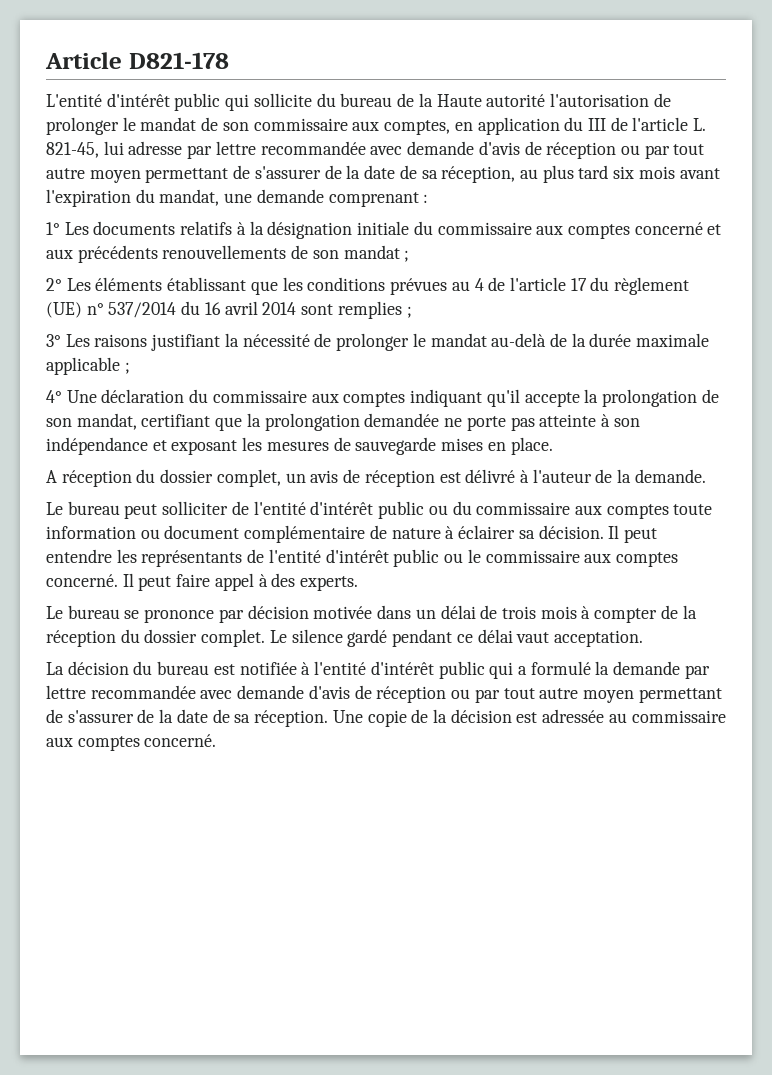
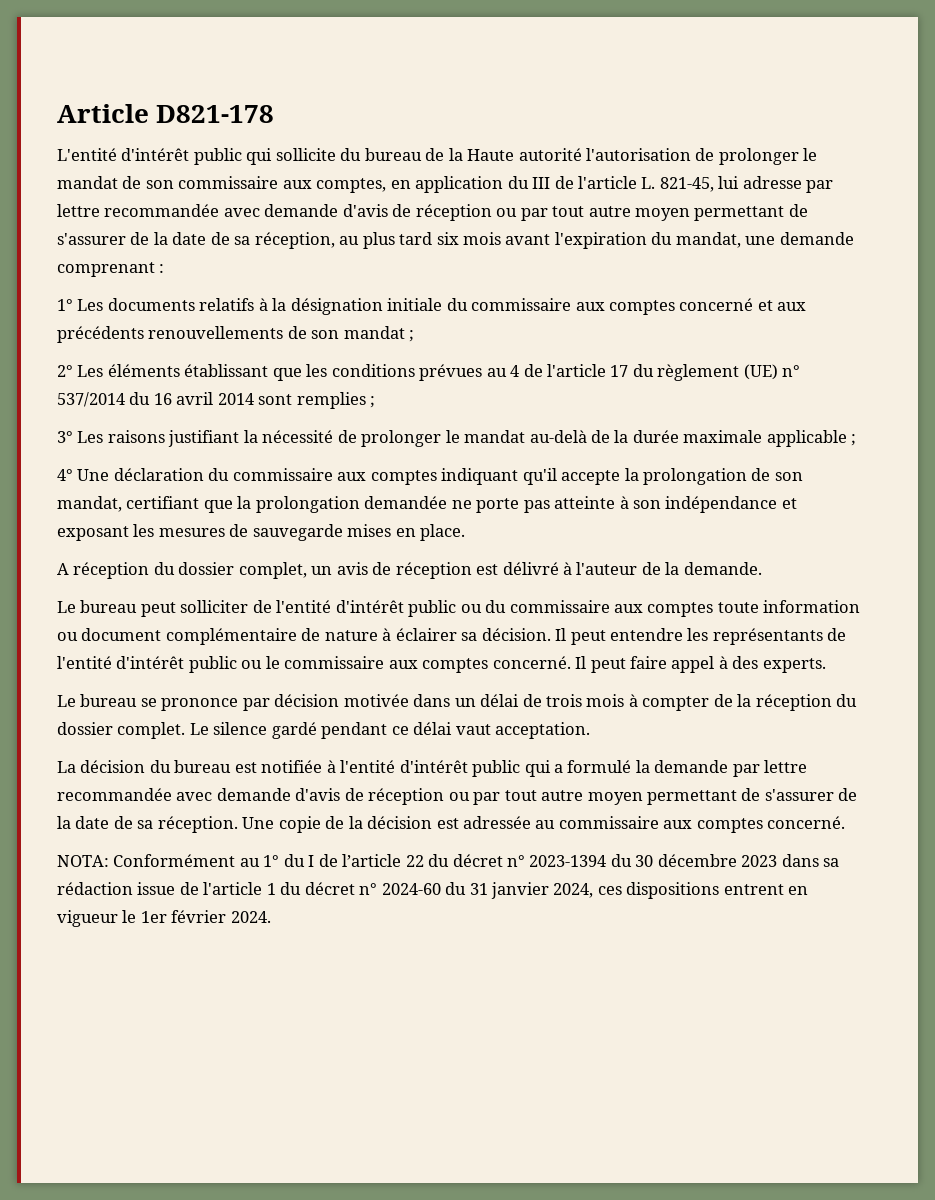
+ NOTA: Conformément au 1° du I de l’article 22 du décret n° 2023-1394 du 30 décembre 2023 dans sa rédaction issue de l'article 1 du décret n° 2024-60 du 31 janvier 2024, ces dispositions entrent en vigueur le 1er février 2024.

